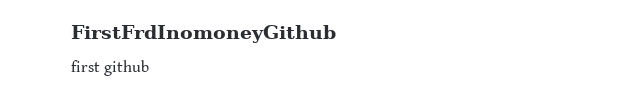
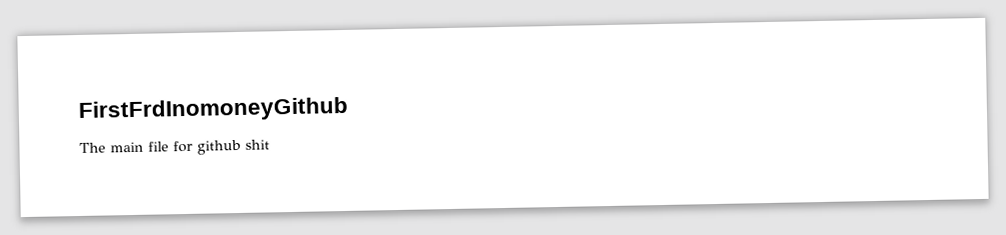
- first github
+ The main file for github shit

